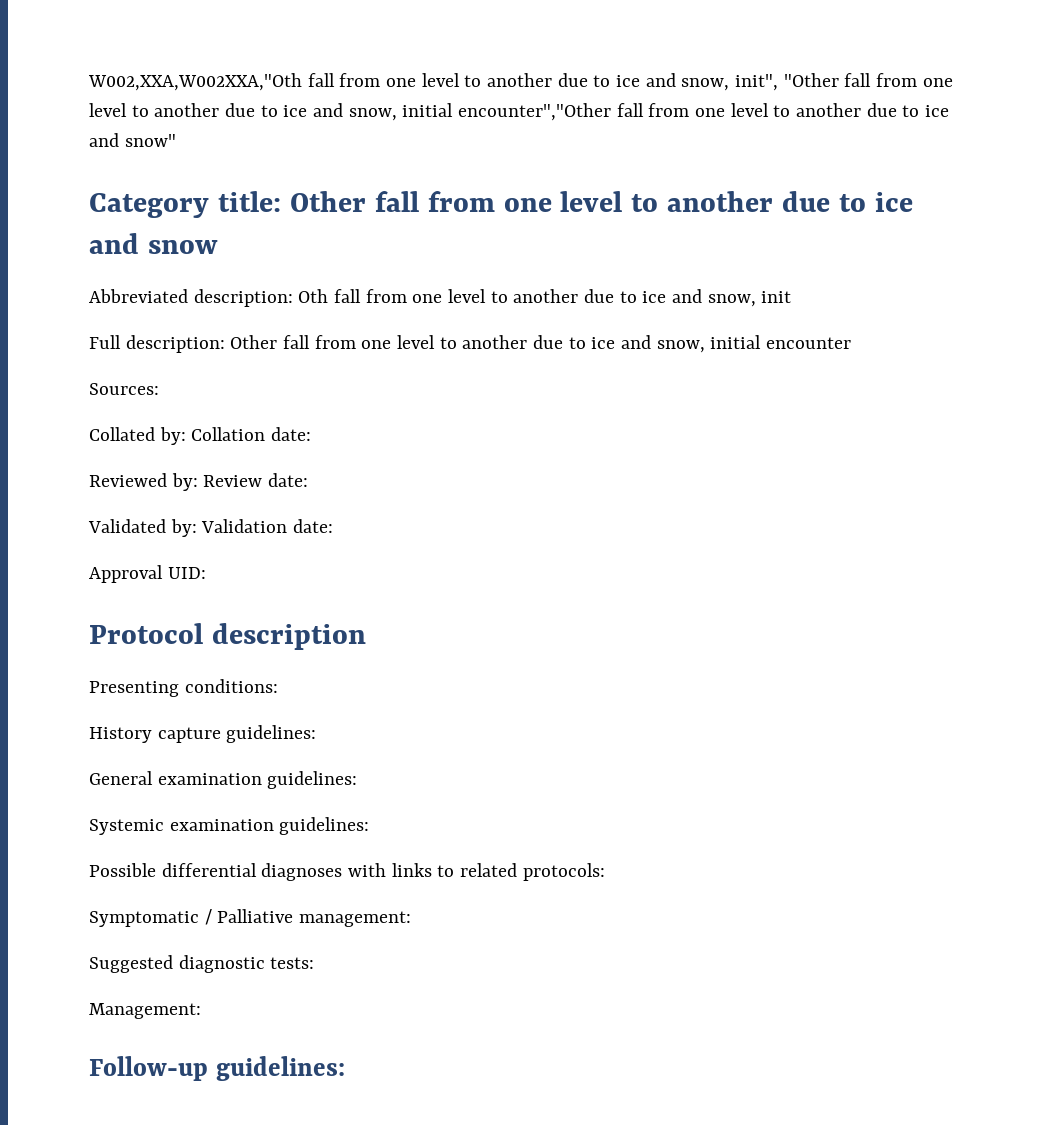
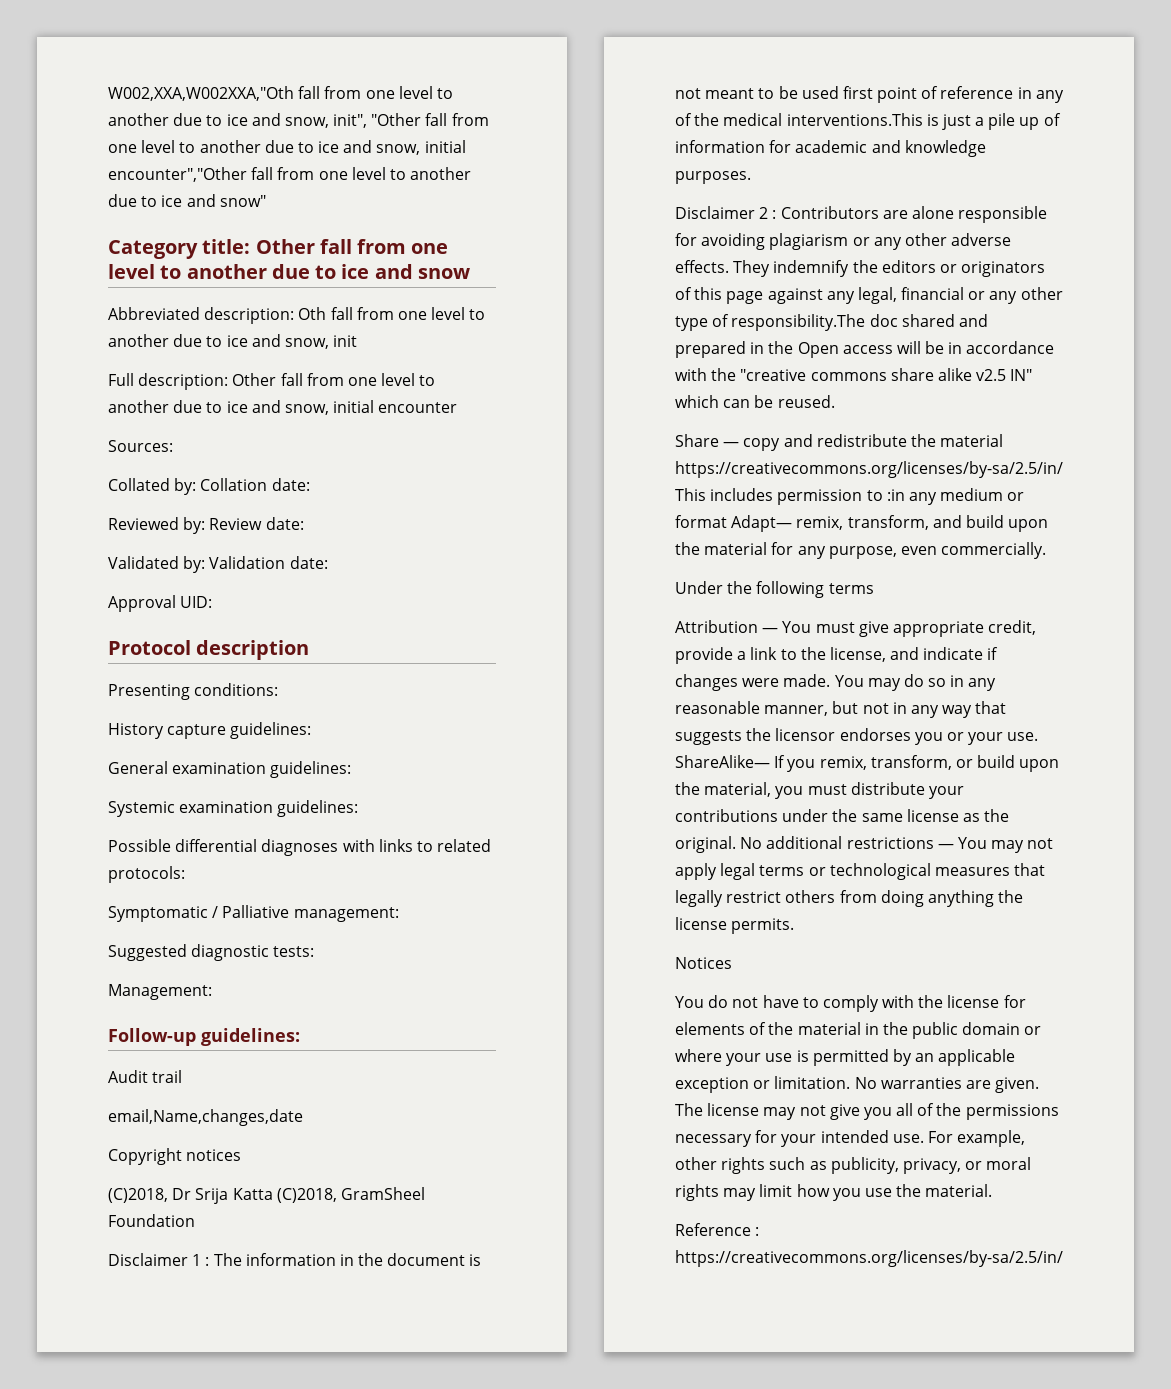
+ Audit trail
+ email,Name,changes,date
+ Copyright notices
+ (C)2018, Dr Srija Katta (C)2018, GramSheel Foundation
+ Disclaimer 1 : The information in the document is not meant to be used first point of reference in any of the medical interventions.This is just a pile up of information for academic and knowledge purposes.
+ Disclaimer 2 : Contributors are alone responsible for avoiding plagiarism or any other adverse effects. They indemnify the editors or originators of this page against any legal, financial or any other type of responsibility.The doc shared and prepared in the Open access will be in accordance with the "creative commons share alike v2.5 IN" which can be reused.
+ Share — copy and redistribute the material https://creativecommons.org/licenses/by-sa/2.5/in/ This includes permission to :in any medium or format Adapt— remix, transform, and build upon the material for any purpose, even commercially.
+ Under the following terms
+ Attribution — You must give appropriate credit, provide a link to the license, and indicate if changes were made. You may do so in any reasonable manner, but not in any way that suggests the licensor endorses you or your use. ShareAlike— If you remix, transform, or build upon the material, you must distribute your contributions under the same license as the original. No additional restrictions — You may not apply legal terms or technological measures that legally restrict others from doing anything the license permits.
+ Notices
+ You do not have to comply with the license for elements of the material in the public domain or where your use is permitted by an applicable exception or limitation. No warranties are given. The license may not give you all of the permissions necessary for your intended use. For example, other rights such as publicity, privacy, or moral rights may limit how you use the material.
+ Reference : https://creativecommons.org/licenses/by-sa/2.5/in/

